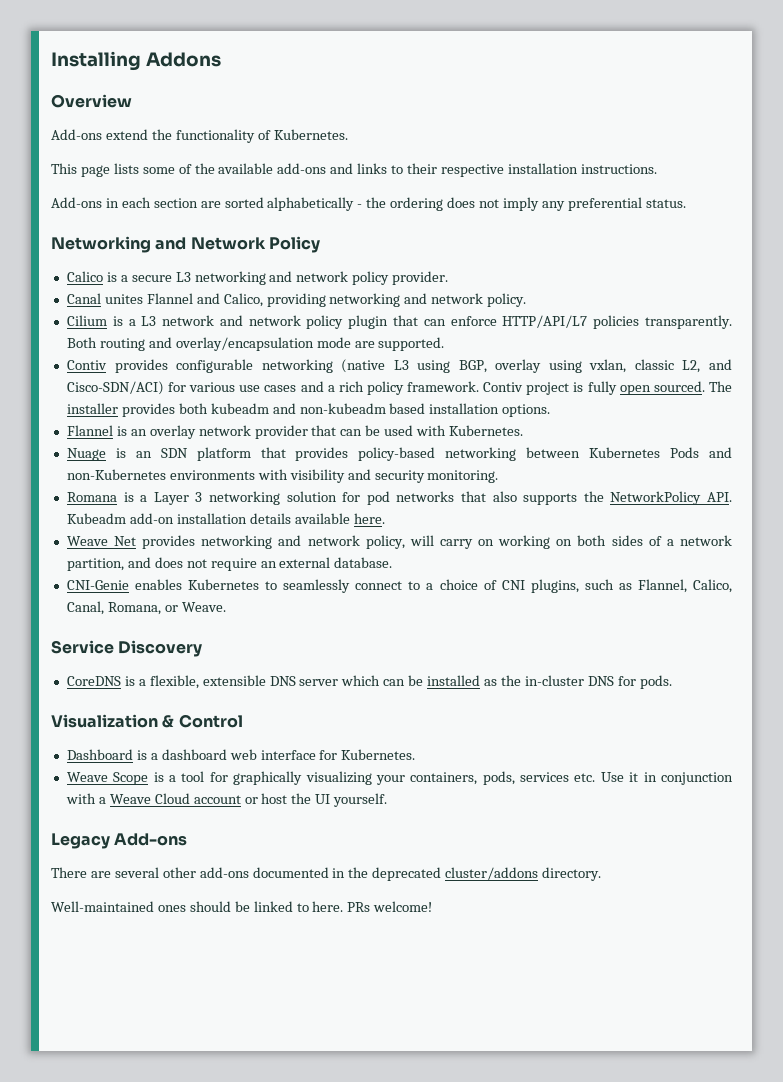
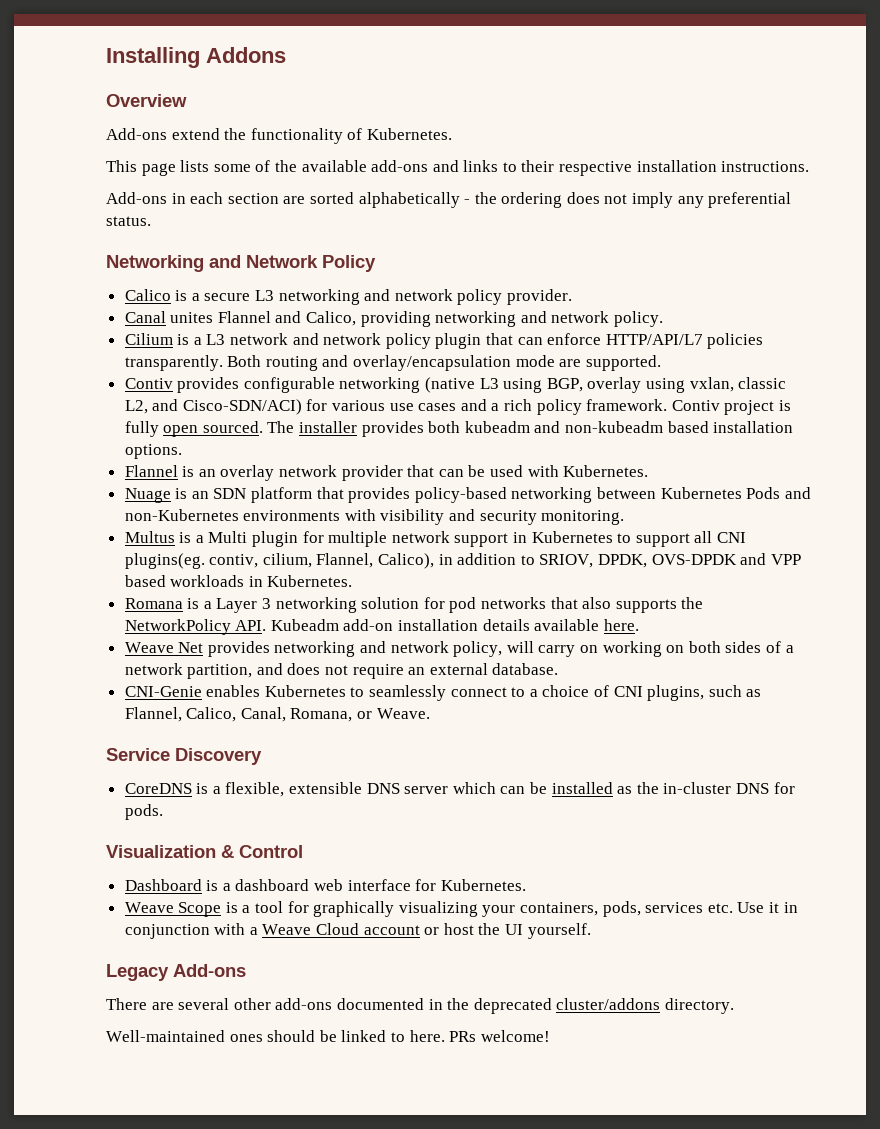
+ Multus is a Multi plugin for multiple network support in Kubernetes to support all CNI plugins(eg. contiv, cilium, Flannel, Calico), in addition to SRIOV, DPDK, OVS-DPDK and VPP based workloads in Kubernetes.

